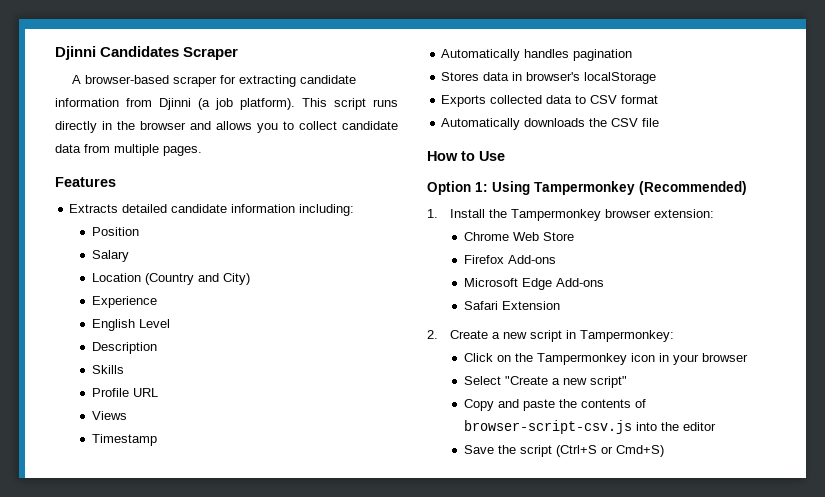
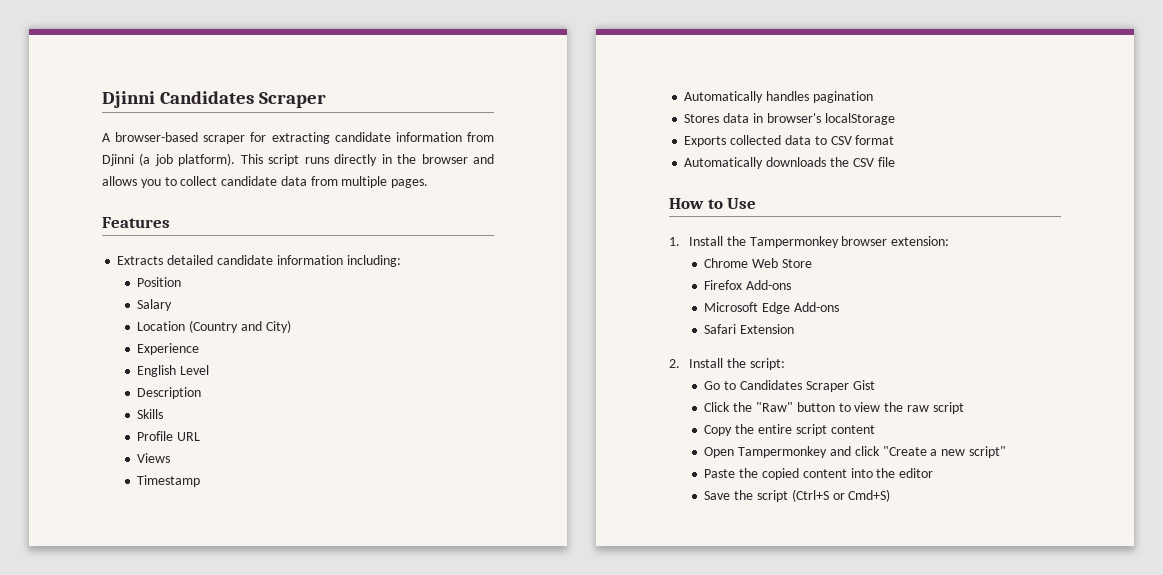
- Option 1: Using Tampermonkey (Recommended)
- 2. Create a new script in Tampermonkey:
- Click on the Tampermonkey icon in your browser
- Select "Create a new script"
- Copy and paste the contents of browser-script-csv.js into the editor
+ 2. Install the script:
+ Go to Candidates Scraper Gist
+ Click the "Raw" button to view the raw script
+ Copy the entire script content
+ Open Tampermonkey and click "Create a new script"
+ Paste the copied content into the editor

